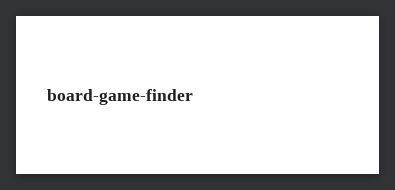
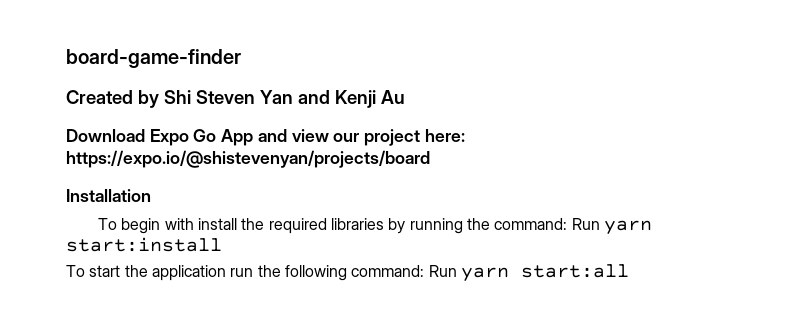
+ Created by Shi Steven Yan and Kenji Au
+ Download Expo Go App and view our project here: https://expo.io/@shistevenyan/projects/board
+ Installation
+ To begin with install the required libraries by running the command: Run yarn start:install
+ To start the application run the following command: Run yarn start:all

